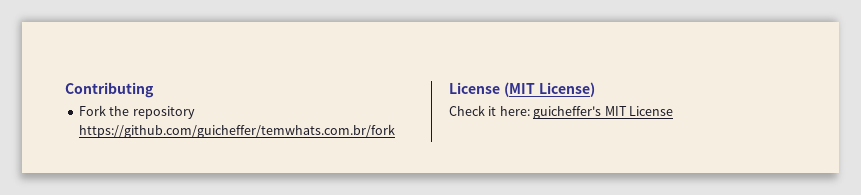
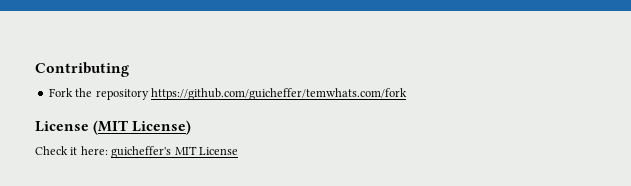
- Fork the repository https://github.com/guicheffer/temwhats.com.br/fork
+ Fork the repository https://github.com/guicheffer/temwhats.com/fork

